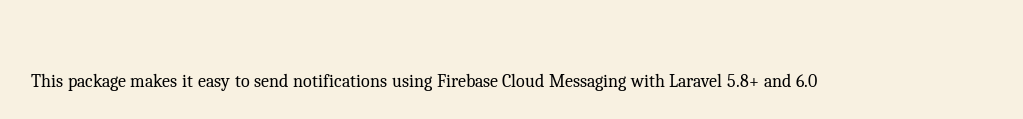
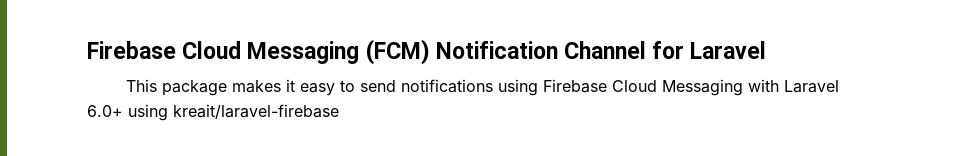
+ Firebase Cloud Messaging (FCM) Notification Channel for Laravel
- This package makes it easy to send notifications using Firebase Cloud Messaging with Laravel 5.8+ and 6.0
+ This package makes it easy to send notifications using Firebase Cloud Messaging with Laravel 6.0+ using kreait/laravel-firebase

